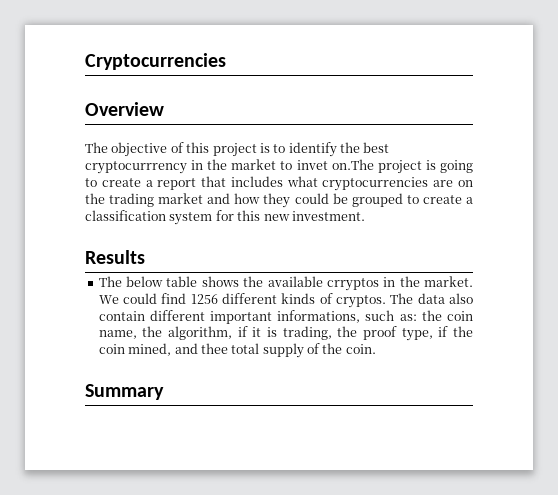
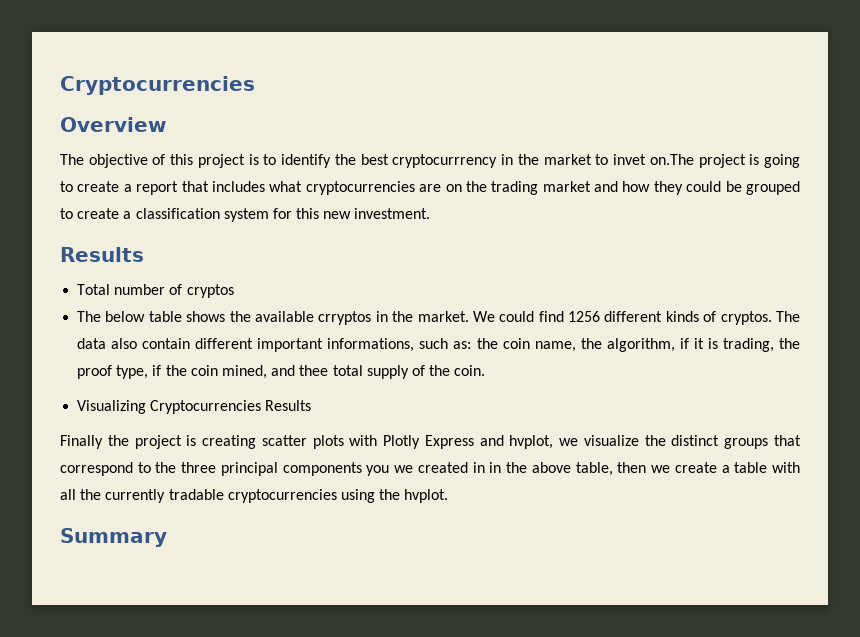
+ Total number of cryptos
+ Visualizing Cryptocurrencies Results
+ Finally the project is creating scatter plots with Plotly Express and hvplot, we visualize the distinct groups that correspond to the three principal components you we created in in the above table, then we create a table with all the currently tradable cryptocurrencies using the hvplot.

